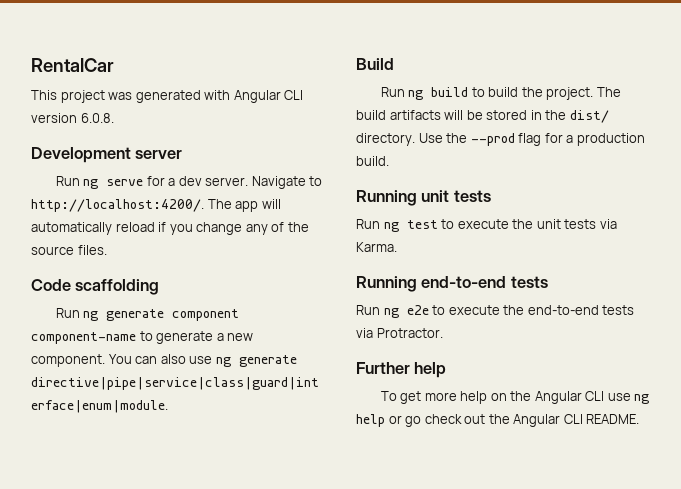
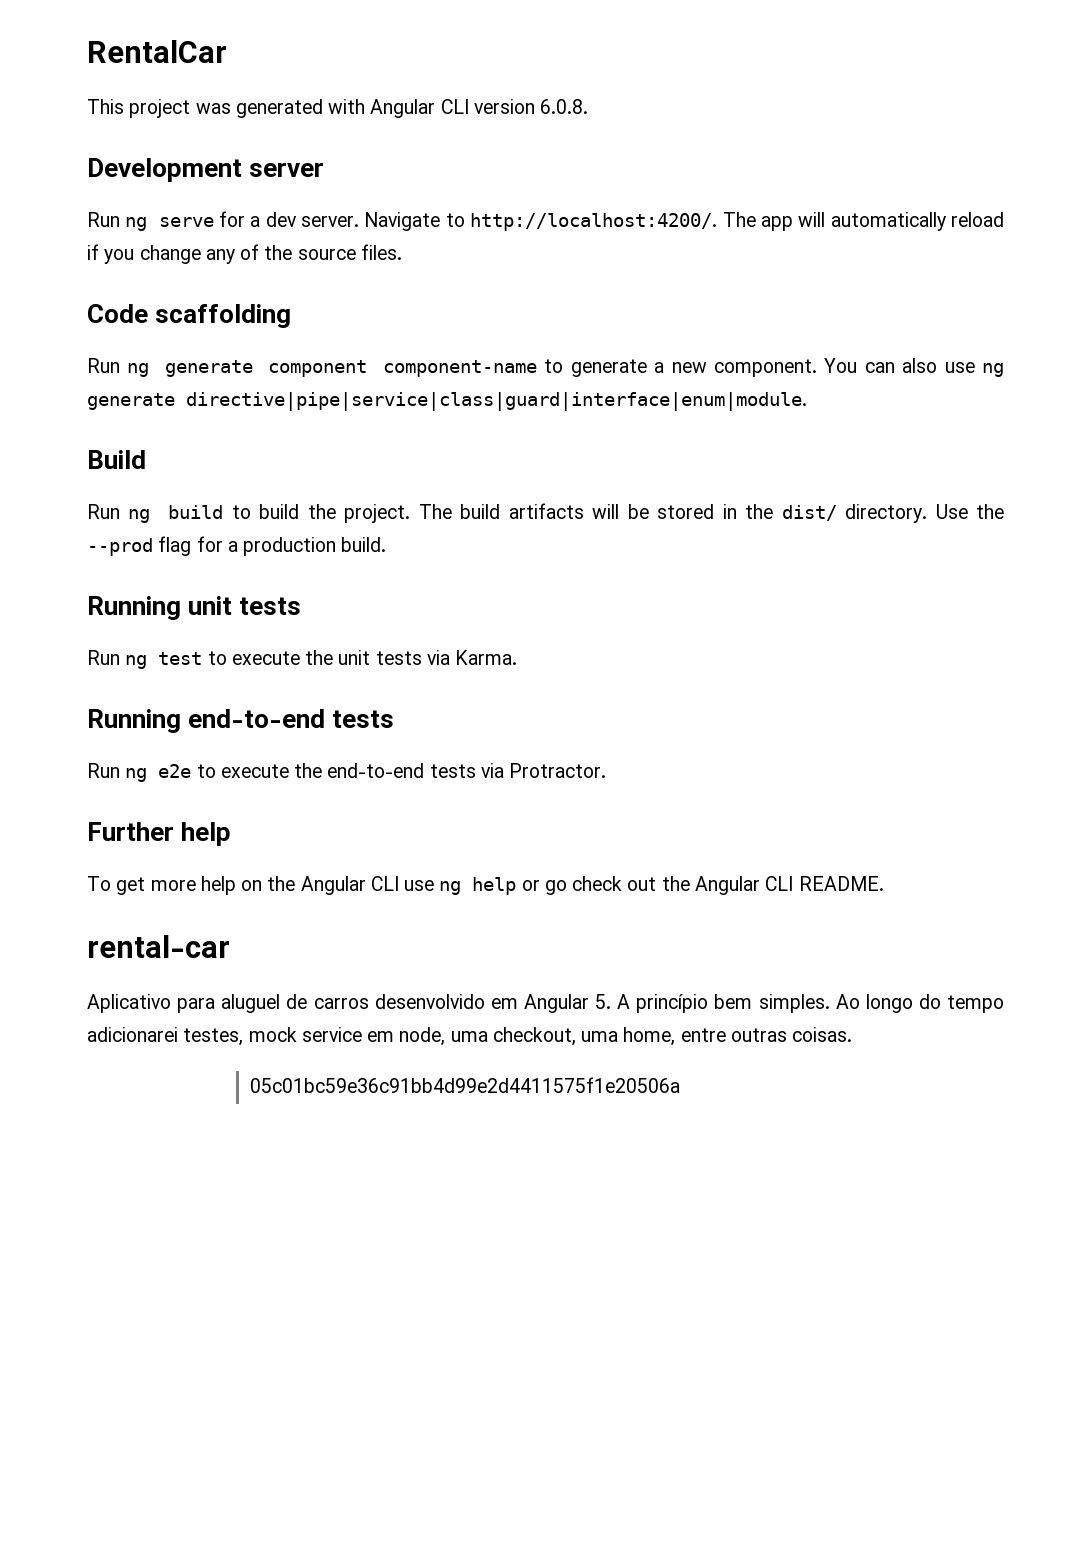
+ rental-car
+ Aplicativo para aluguel de carros desenvolvido em Angular 5. A princípio bem simples. Ao longo do tempo adicionarei testes, mock service em node, uma checkout, uma home, entre outras coisas.
+ 05c01bc59e36c91bb4d99e2d4411575f1e20506a

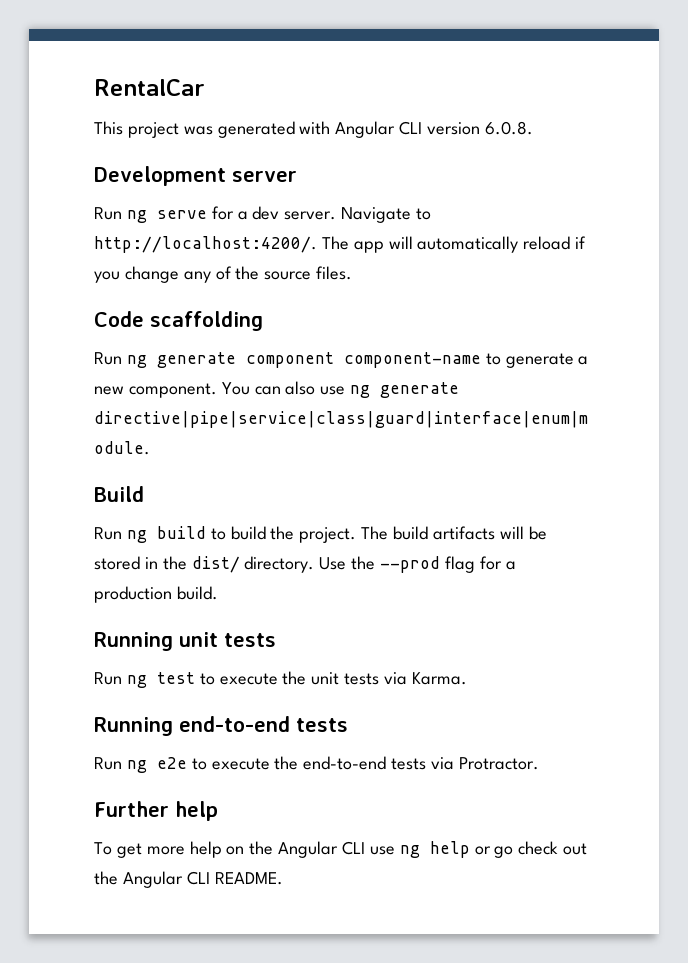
- rental-car
- Aplicativo para aluguel de carros desenvolvido em Angular 5. A princípio bem simples. Ao longo do tempo adicionarei testes, mock service em node, uma checkout, uma home, entre outras coisas.
- 05c01bc59e36c91bb4d99e2d4411575f1e20506a

